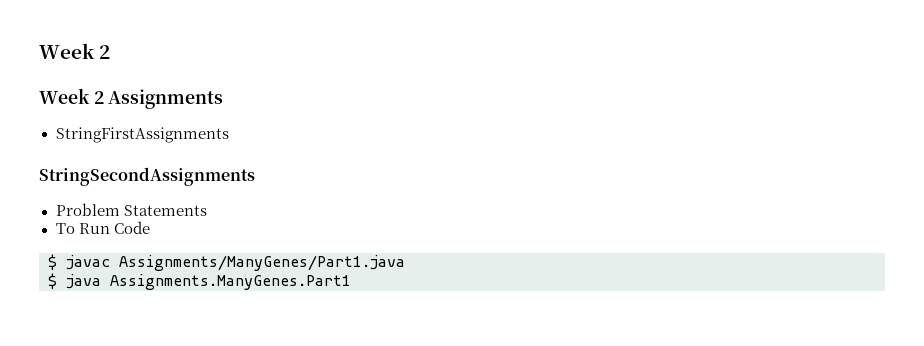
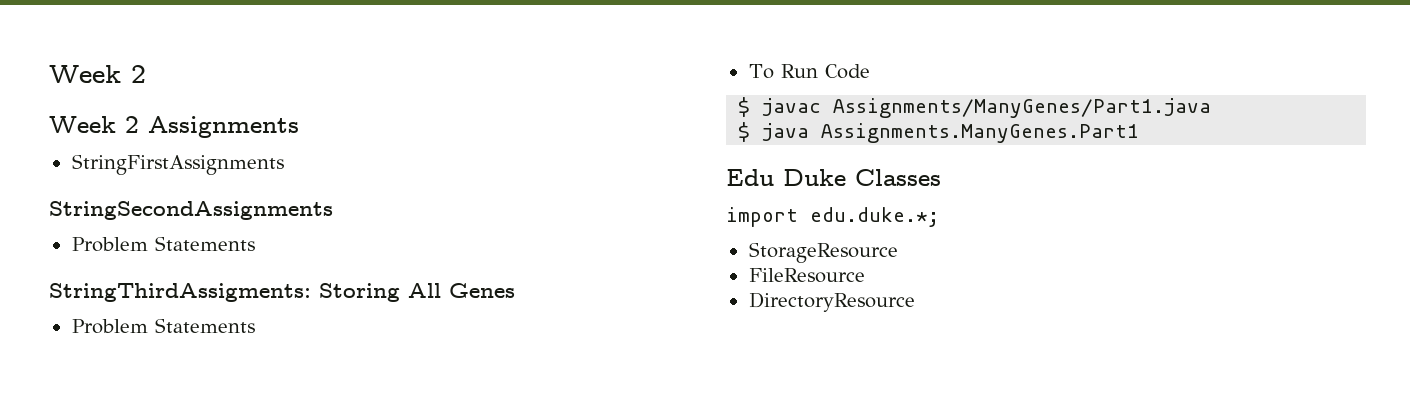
+ StringThirdAssigments: Storing All Genes
+ Problem Statements
+ Edu Duke Classes
+ import edu.duke.*;
+ StorageResource
+ FileResource
+ DirectoryResource

